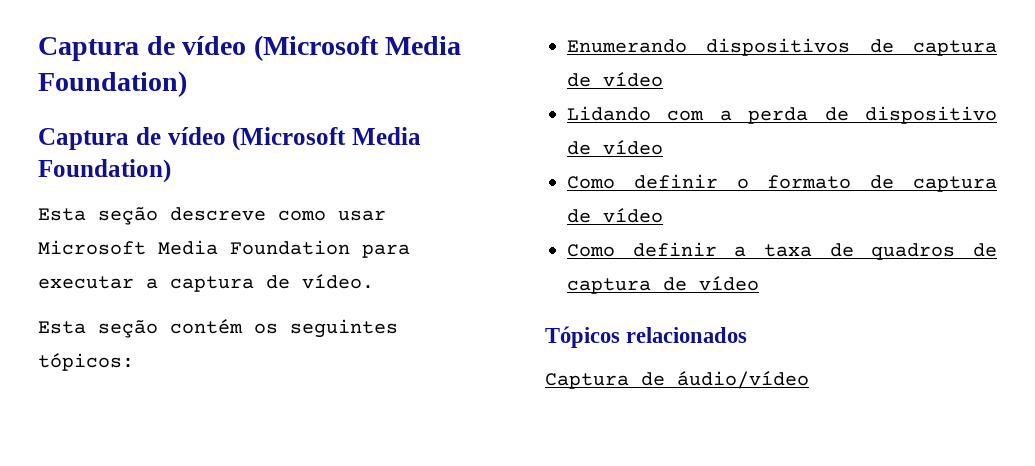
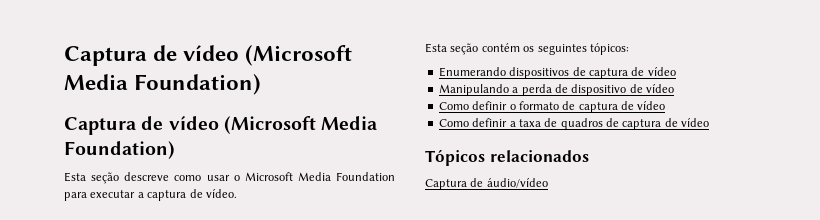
- Esta seção descreve como usar Microsoft Media Foundation para executar a captura de vídeo.
+ Esta seção descreve como usar o Microsoft Media Foundation para executar a captura de vídeo.
- Lidando com a perda de dispositivo de vídeo
+ Manipulando a perda de dispositivo de vídeo

